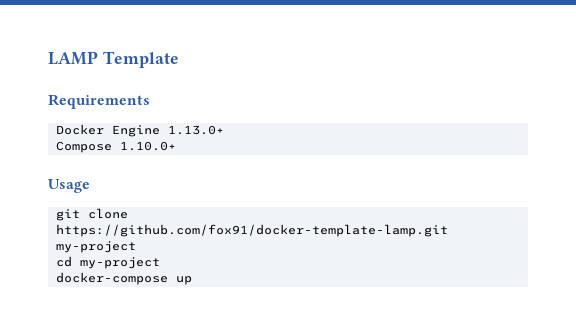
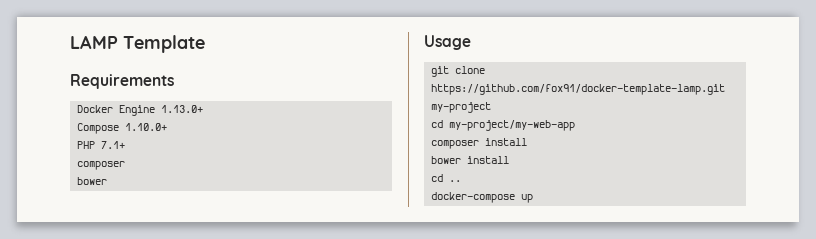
+ PHP 7.1+
+ composer
+ bower
- cd my-project
+ cd my-project/my-web-app
+ composer install
+ bower install
+ cd ..

